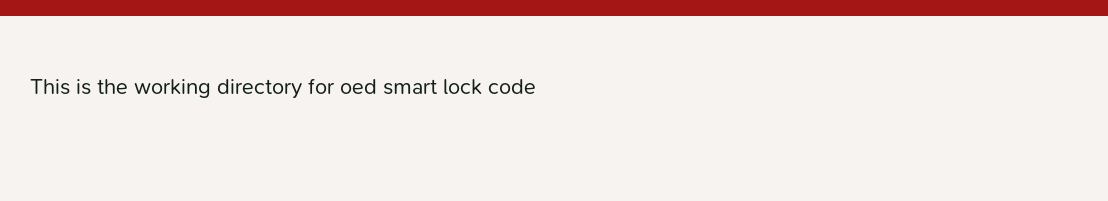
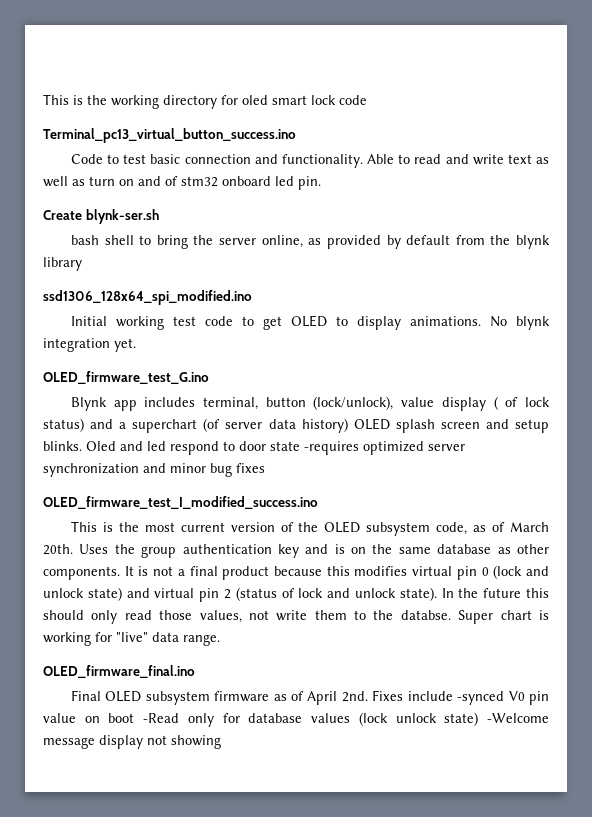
- This is the working directory for oed smart lock code
+ This is the working directory for oled smart lock code
+ Terminal_pc13_virtual_button_success.ino
+ Code to test basic connection and functionality. Able to read and write text as well as turn on and of stm32 onboard led pin.
+ Create blynk-ser.sh
+ bash shell to bring the server online, as provided by default from the blynk library
+ ssd1306_128x64_spi_modified.ino
+ Initial working test code to get OLED to display animations. No blynk integration yet.
+ OLED_firmware_test_G.ino
+ Blynk app includes terminal, button (lock/unlock), value display ( of lock status) and a superchart (of server data history) OLED splash screen and setup blinks. Oled and led respond to door state -requires optimized server synchronization and minor bug fixes
+ OLED_firmware_test_I_modified_success.ino
+ This is the most current version of the OLED subsystem code, as of March 20th. Uses the group authentication key and is on the same database as other components. It is not a final product because this modifies virtual pin 0 (lock and unlock state) and virtual pin 2 (status of lock and unlock state). In the future this should only read those values, not write them to the databse. Super chart is working for "live" data range.
+ OLED_firmware_final.ino
+ Final OLED subsystem firmware as of April 2nd. Fixes include -synced V0 pin value on boot -Read only for database values (lock unlock state) -Welcome message display not showing

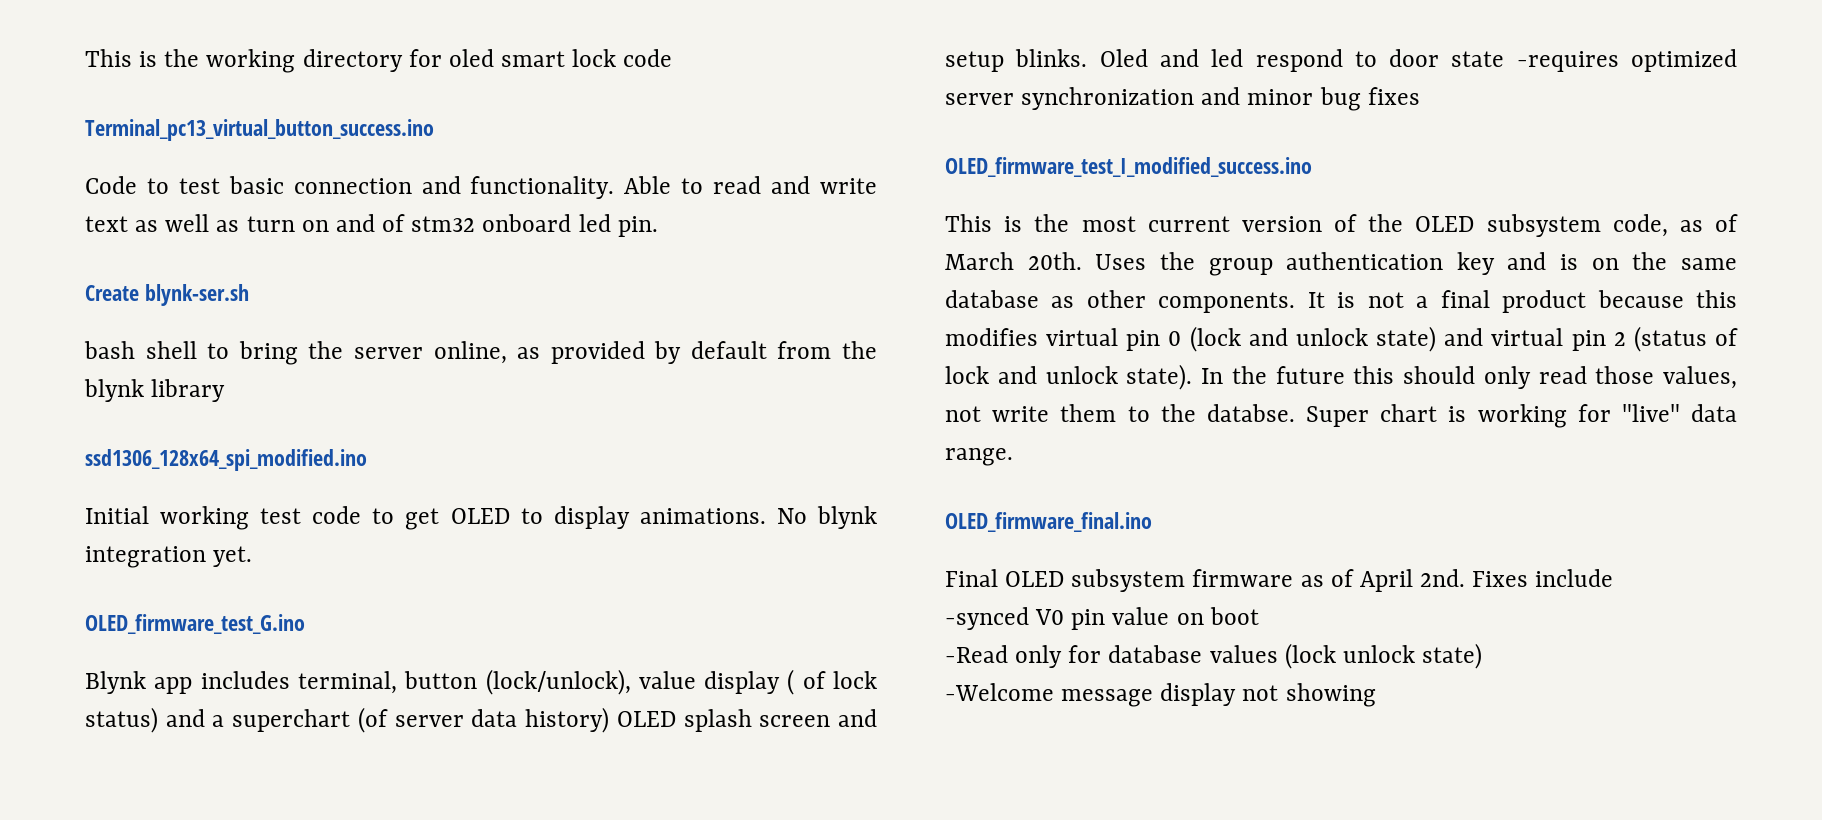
- Fixes include -synced V0 pin value on boot -Read only for database values (lock unlock state) -Welcome message display not showing
+ Fixes include
+ -synced V0 pin value on boot
+ -Read only for database values (lock unlock state)
+ -Welcome message display not showing

